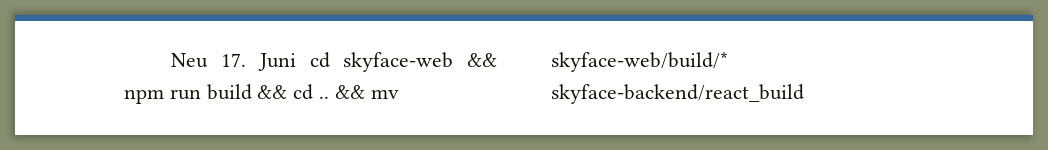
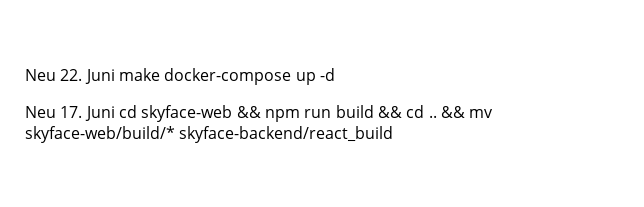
+ Neu 22. Juni make docker-compose up -d

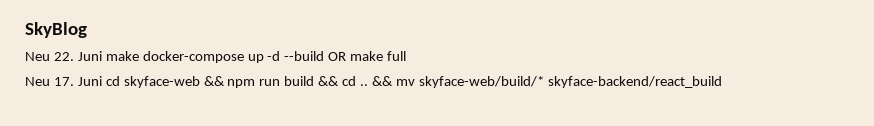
+ SkyBlog
- Neu 22. Juni make docker-compose up -d
+ Neu 22. Juni make docker-compose up -d --build OR make full

